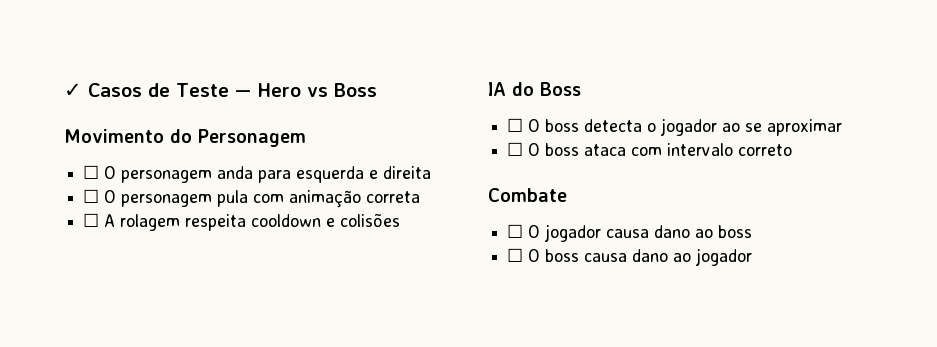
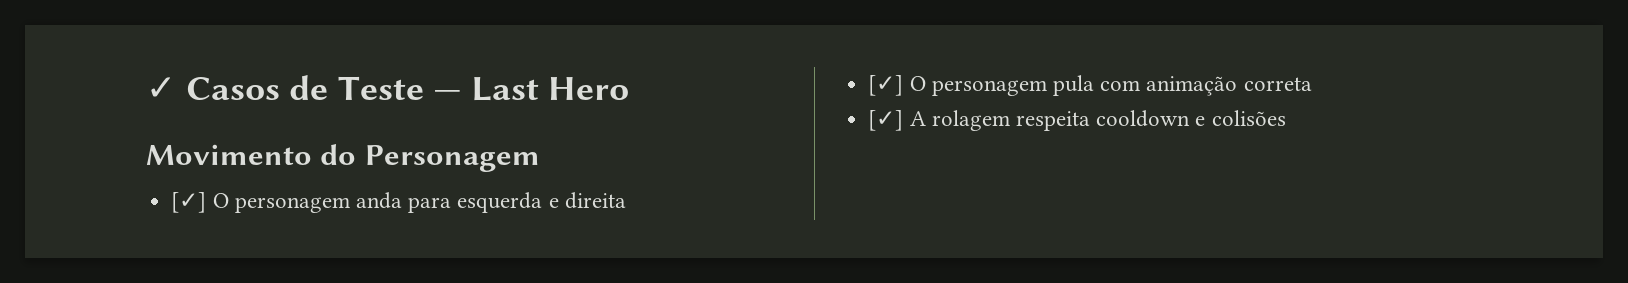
- ✓ Casos de Teste — Hero vs Boss
+ ✓ Casos de Teste — Last Hero
- ☐ O personagem anda para esquerda e direita
+ [✓] O personagem anda para esquerda e direita
- ☐ O personagem pula com animação correta
+ [✓] O personagem pula com animação correta
- ☐ A rolagem respeita cooldown e colisões
+ [✓] A rolagem respeita cooldown e colisões
- IA do Boss
- ☐ O boss detecta o jogador ao se aproximar
- ☐ O boss ataca com intervalo correto
- Combate
- ☐ O jogador causa dano ao boss
- ☐ O boss causa dano ao jogador

